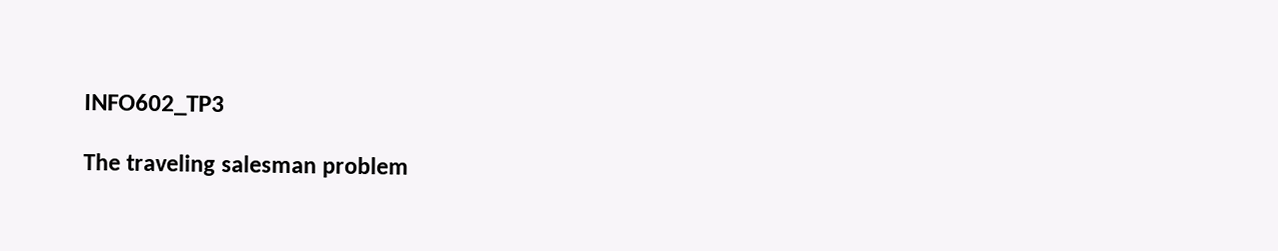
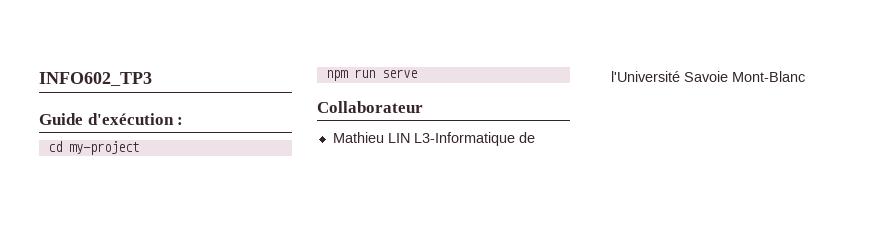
- The traveling salesman problem
+ Guide d'exécution :
+ cd my-project
+ npm run serve
+ Collaborateur
+ Mathieu LIN L3-Informatique de l'Université Savoie Mont-Blanc

